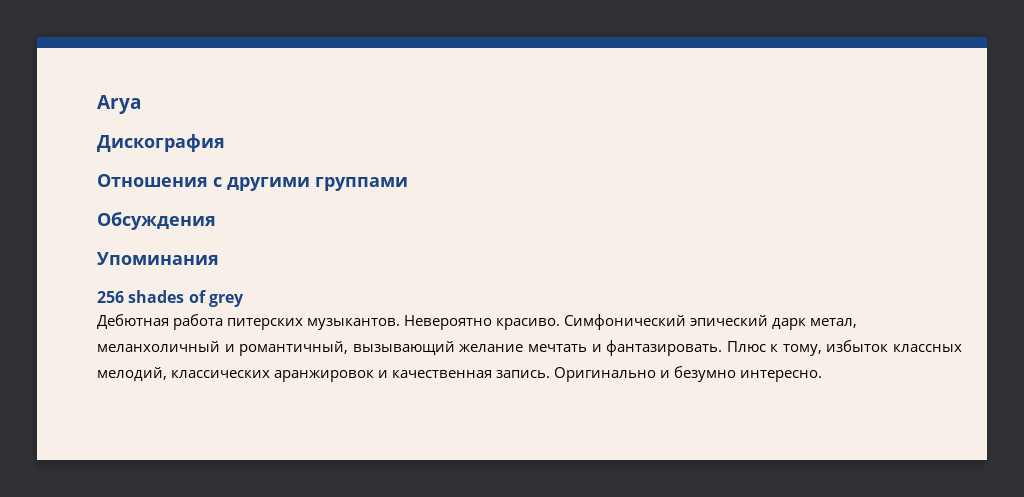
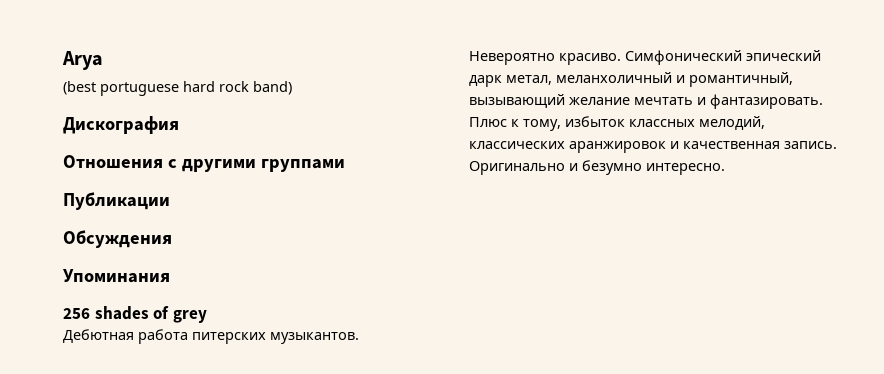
+ (best portuguese hard rock band)
+ Публикации

